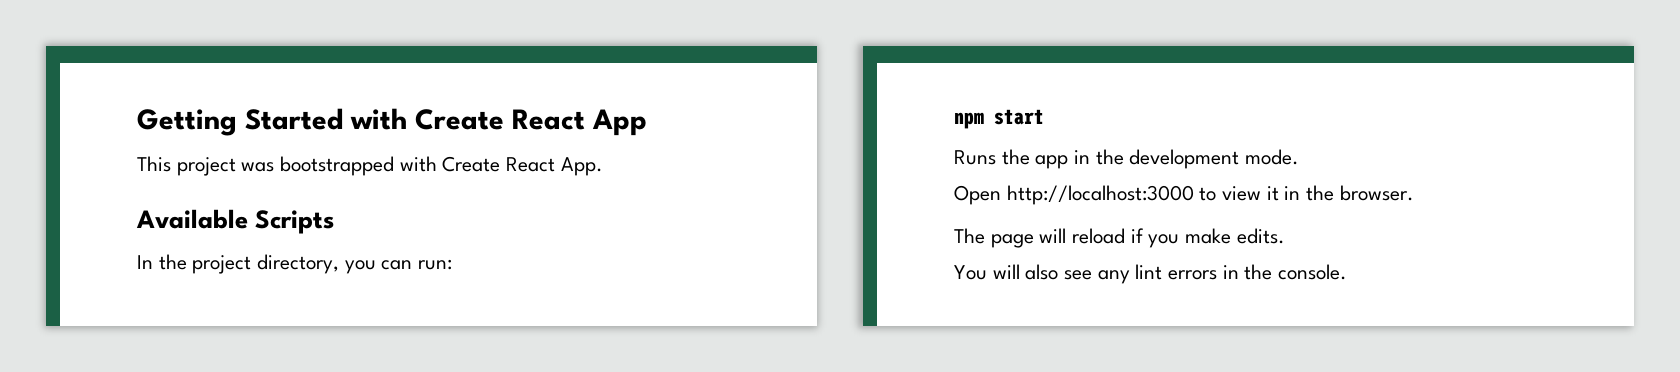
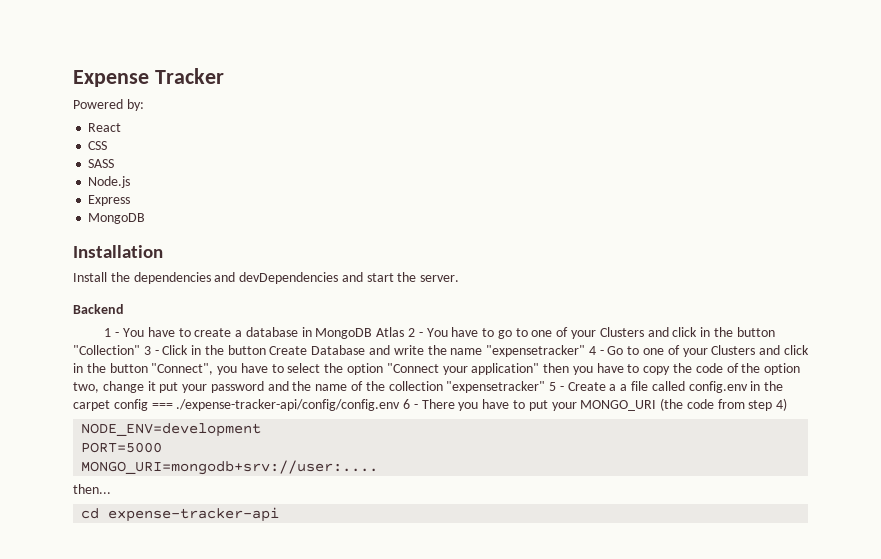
- Getting Started with Create React App
- This project was bootstrapped with Create React App.
- Available Scripts
- In the project directory, you can run:
- npm start
- Runs the app in the development mode.
- Open http://localhost:3000 to view it in the browser.
- The page will reload if you make edits.
- You will also see any lint errors in the console.
+ Expense Tracker
+ Powered by:
+ React
+ CSS
+ SASS
+ Node.js
+ Express
+ MongoDB
+ Installation
+ Install the dependencies and devDependencies and start the server.
+ Backend
+ 1 - You have to create a database in MongoDB Atlas 2 - You have to go to one of your Clusters and click in the button "Collection" 3 - Click in the button Create Database and write the name "expensetracker" 4 - Go to one of your Clusters and click in the button "Connect", you have to select the option "Connect your application" then you have to copy the code of the option two, change it put your password and the name of the collection "expensetracker" 5 - Create a a file called config.env in the carpet config === ./expense-tracker-api/config/config.env 6 - There you have to put your MONGO_URI (the code from step 4)
+ NODE_ENV=development
+ PORT=5000
+ MONGO_URI=mongodb+srv://user:....
+ then...
+ cd expense-tracker-api

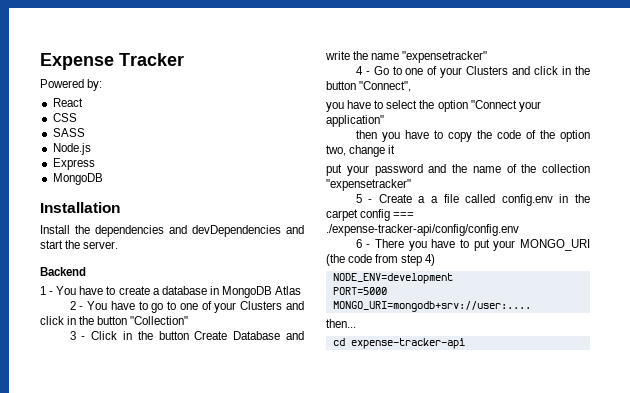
- 1 - You have to create a database in MongoDB Atlas 2 - You have to go to one of your Clusters and click in the button "Collection" 3 - Click in the button Create Database and write the name "expensetracker" 4 - Go to one of your Clusters and click in the button "Connect", you have to select the option "Connect your application" then you have to copy the code of the option two, change it put your password and the name of the collection "expensetracker" 5 - Create a a file called config.env in the carpet config === ./expense-tracker-api/config/config.env 6 - There you have to put your MONGO_URI (the code from step 4)
+ 1 - You have to create a database in MongoDB Atlas
+ 2 - You have to go to one of your Clusters and click in the button "Collection"
+ 3 - Click in the button Create Database and write the name "expensetracker"
+ 4 - Go to one of your Clusters and click in the button "Connect",
+ you have to select the option "Connect your application"
+ then you have to copy the code of the option two, change it
+ put your password and the name of the collection "expensetracker"
+ 5 - Create a a file called config.env in the carpet config === ./expense-tracker-api/config/config.env
+ 6 - There you have to put your MONGO_URI (the code from step 4)

